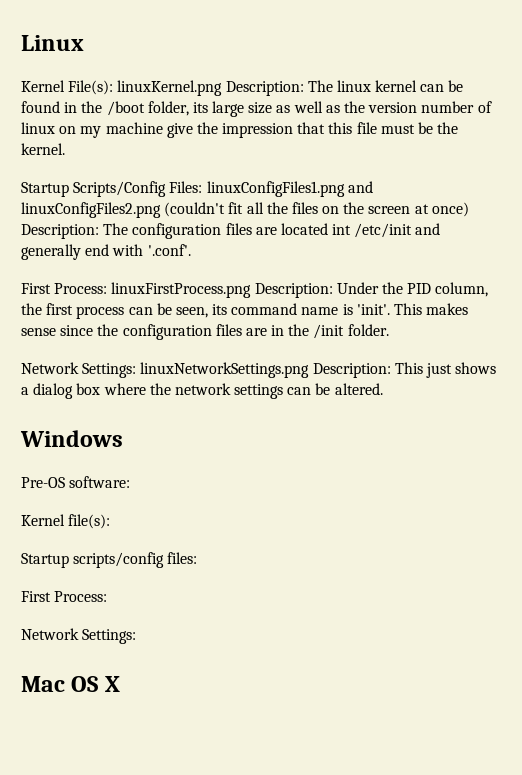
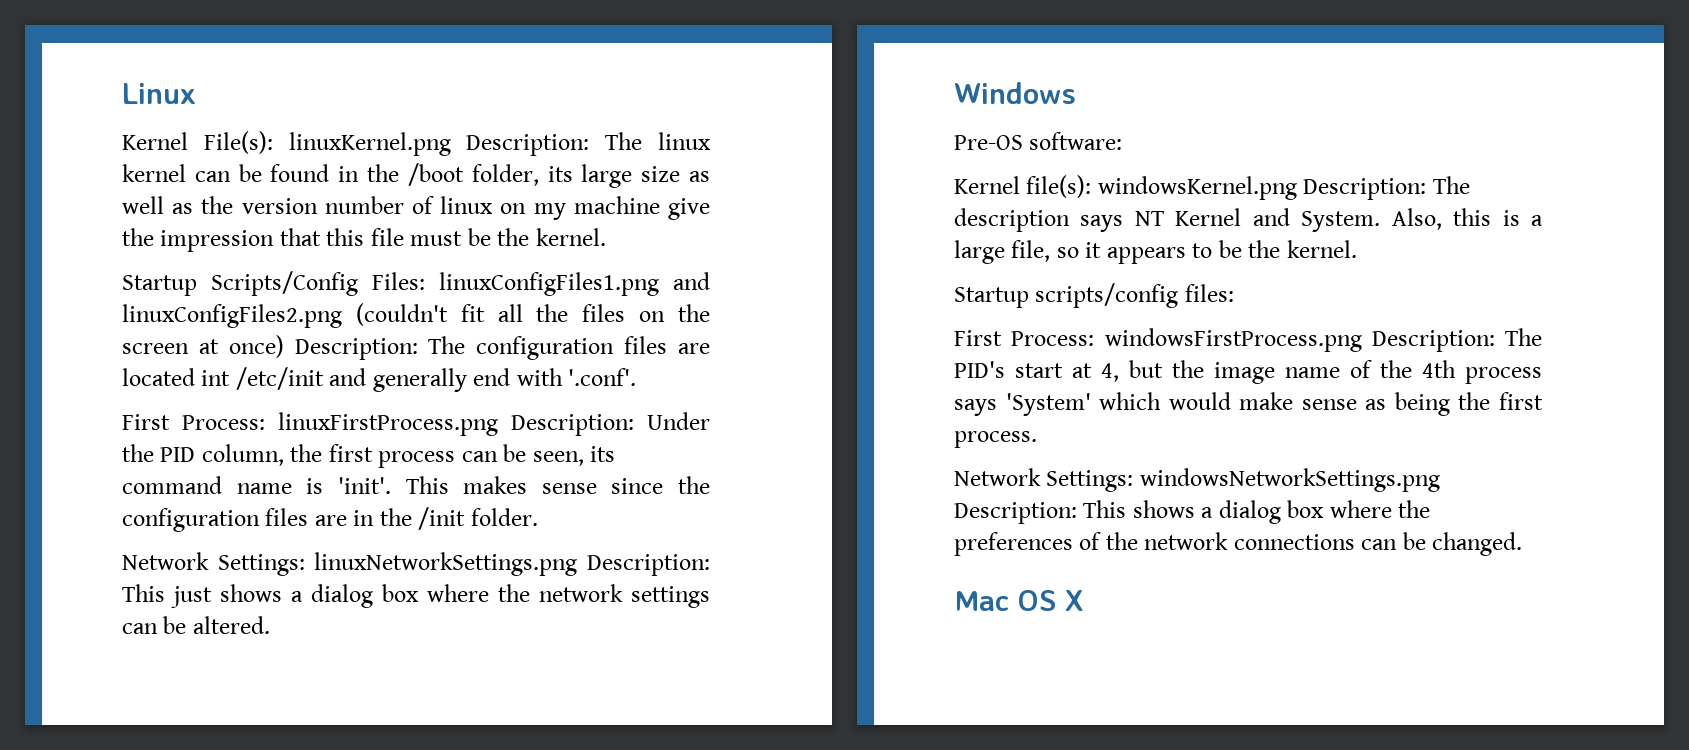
- Kernel file(s):
+ Kernel file(s): windowsKernel.png Description: The description says NT Kernel and System. Also, this is a large file, so it appears to be the kernel.
  Startup scripts/config files:
- First Process:
- Network Settings:
+ First Process: windowsFirstProcess.png Description: The PID's start at 4, but the image name of the 4th process says 'System' which would make sense as being the first process.
+ Network Settings: windowsNetworkSettings.png Description: This shows a dialog box where the preferences of the network connections can be changed.

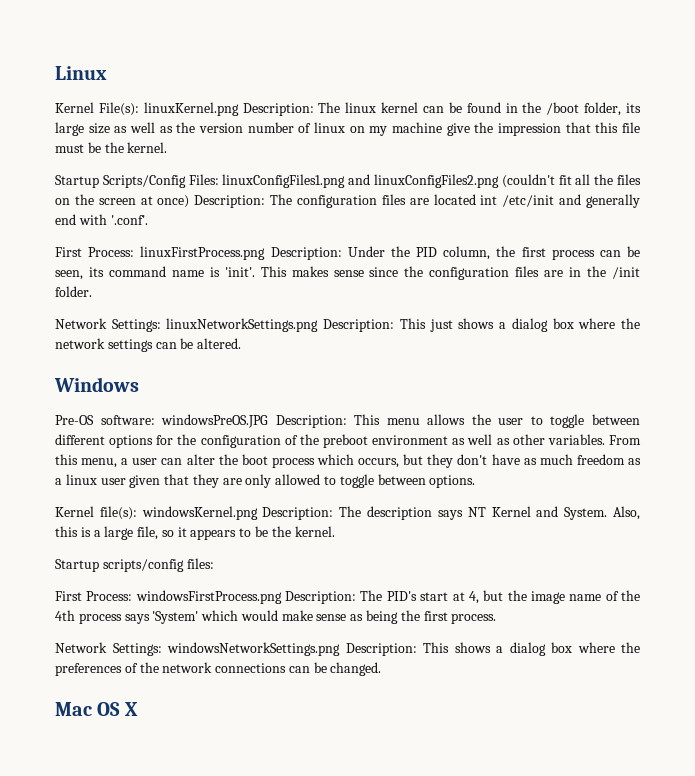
- Pre-OS software:
+ Pre-OS software: windowsPreOS.JPG Description: This menu allows the user to toggle between different options for the configuration of the preboot environment as well as other variables. From this menu, a user can alter the boot process which occurs, but they don't have as much freedom as a linux user given that they are only allowed to toggle between options.

